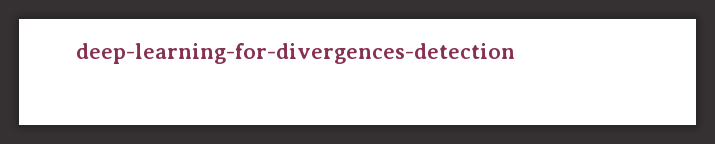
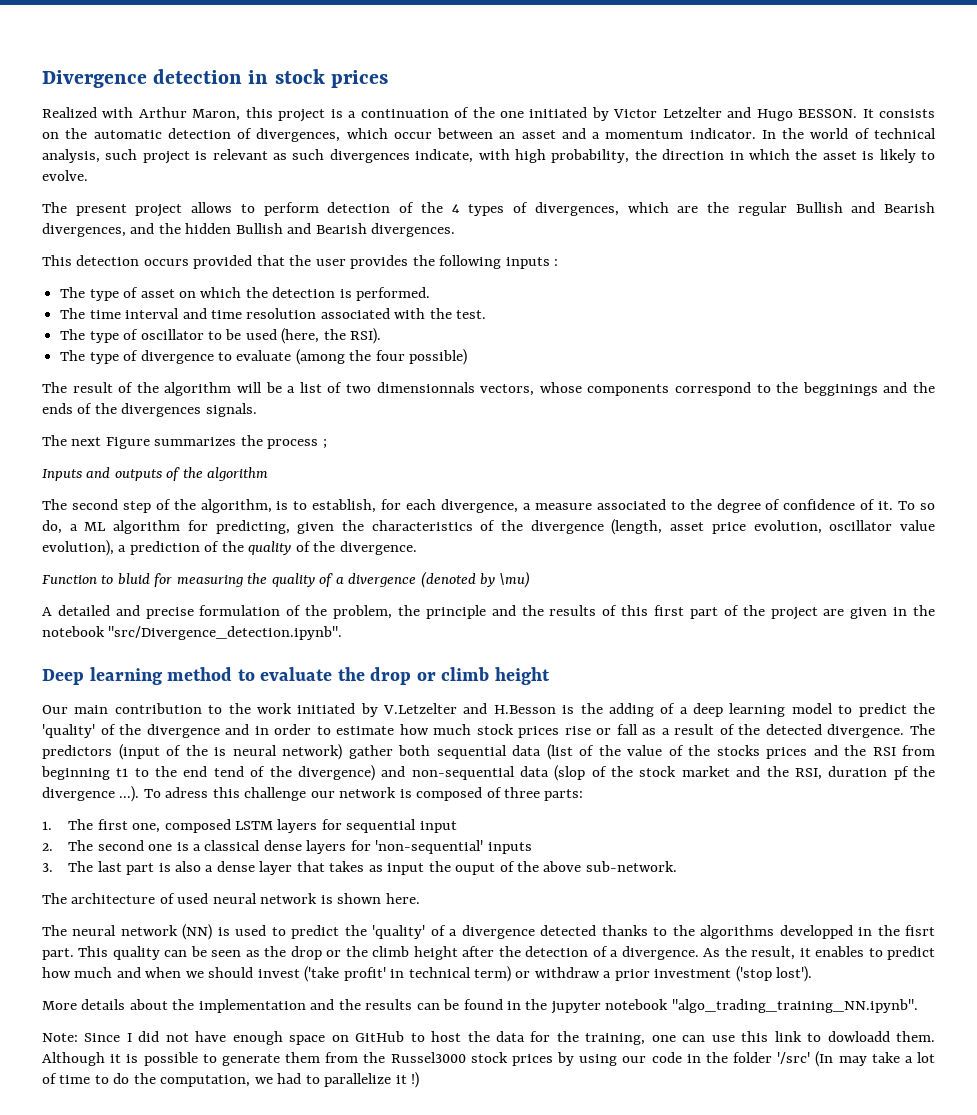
- deep-learning-for-divergences-detection
+ Divergence detection in stock prices
+ Realized with Arthur Maron, this project is a continuation of the one initiated by Victor Letzelter and Hugo BESSON. It consists on the automatic detection of divergences, which occur between an asset and a momentum indicator. In the world of technical analysis, such project is relevant as such divergences indicate, with high probability, the direction in which the asset is likely to evolve.
+ The present project allows to perform detection of the 4 types of divergences, which are the regular Bullish and Bearish divergences, and the hidden Bullish and Bearish divergences.
+ This detection occurs provided that the user provides the following inputs :
+ The type of asset on which the detection is performed.
+ The time interval and time resolution associated with the test.
+ The type of oscillator to be used (here, the RSI).
+ The type of divergence to evaluate (among the four possible)
+ The result of the algorithm will be a list of two dimensionnals vectors, whose components correspond to the begginings and the ends of the divergences signals.
+ The next Figure summarizes the process ;
+ Inputs and outputs of the algorithm
+ The second step of the algorithm, is to establish, for each divergence, a measure associated to the degree of confidence of it. To so do, a ML algorithm for predicting, given the characteristics of the divergence (length, asset price evolution, oscillator value evolution), a prediction of the quality of the divergence.
+ Function to bluid for measuring the quality of a divergence (denoted by \mu)
+ A detailed and precise formulation of the problem, the principle and the results of this first part of the project are given in the notebook "src/Divergence_detection.ipynb".
+ Deep learning method to evaluate the drop or climb height
+ Our main contribution to the work initiated by V.Letzelter and H.Besson is the adding of a deep learning model to predict the 'quality' of the divergence and in order to estimate how much stock prices rise or fall as a result of the detected divergence. The predictors (input of the is neural network) gather both sequential data (list of the value of the stocks prices and the RSI from beginning t1 to the end tend of the divergence) and non-sequential data (slop of the stock market and the RSI, duration pf the divergence ...). To adress this challenge our network is composed of three parts:
+ 1. The first one, composed LSTM layers for sequential input
+ 2. The second one is a classical dense layers for 'non-sequential' inputs
+ 3. The last part is also a dense layer that takes as input the ouput of the above sub-network.
+ The architecture of used neural network is shown here.
+ The neural network (NN) is used to predict the 'quality' of a divergence detected thanks to the algorithms developped in the fisrt part. This quality can be seen as the drop or the climb height after the detection of a divergence. As the result, it enables to predict how much and when we should invest ('take profit' in technical term) or withdraw a prior investment ('stop lost').
+ More details about the implementation and the results can be found in the jupyter notebook "algo_trading_training_NN.ipynb".
+ Note: Since I did not have enough space on GitHub to host the data for the training, one can use this link to dowloadd them. Although it is possible to generate them from the Russel3000 stock prices by using our code in the folder '/src' (In may take a lot of time to do the computation, we had to parallelize it !)

